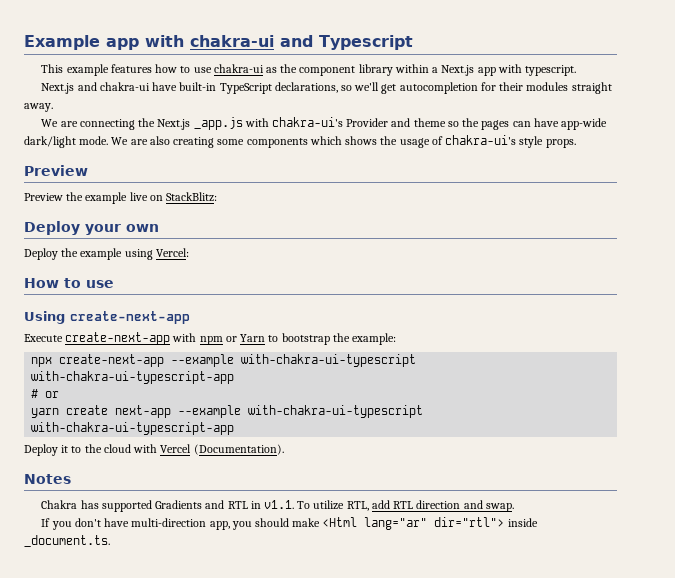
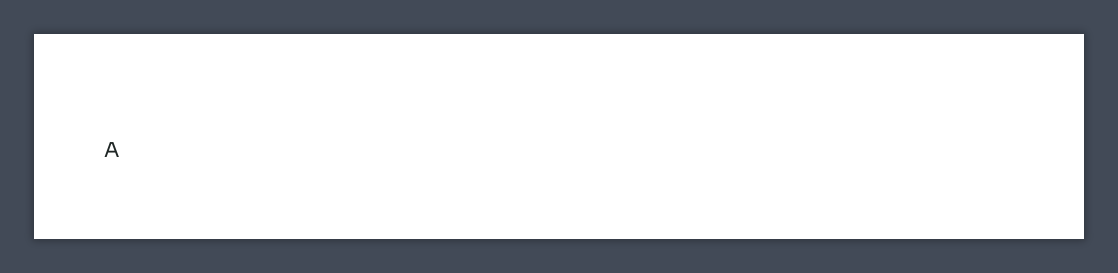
- Example app with chakra-ui and Typescript
- This example features how to use chakra-ui as the component library within a Next.js app with typescript.
- Next.js and chakra-ui have built-in TypeScript declarations, so we'll get autocompletion for their modules straight away.
- We are connecting the Next.js _app.js with chakra-ui's Provider and theme so the pages can have app-wide dark/light mode. We are also creating some components which shows the usage of chakra-ui's style props.
- Preview
- Preview the example live on StackBlitz:
- Deploy your own
- Deploy the example using Vercel:
- How to use
- Using create-next-app
- Execute create-next-app with npm or Yarn to bootstrap the example:
- npx create-next-app --example with-chakra-ui-typescript with-chakra-ui-typescript-app
- # or
- yarn create next-app --example with-chakra-ui-typescript with-chakra-ui-typescript-app
- Deploy it to the cloud with Vercel (Documentation).
- Notes
- Chakra has supported Gradients and RTL in v1.1. To utilize RTL, add RTL direction and swap.
- If you don't have multi-direction app, you should make <Html lang="ar" dir="rtl"> inside _document.ts.
+ A

